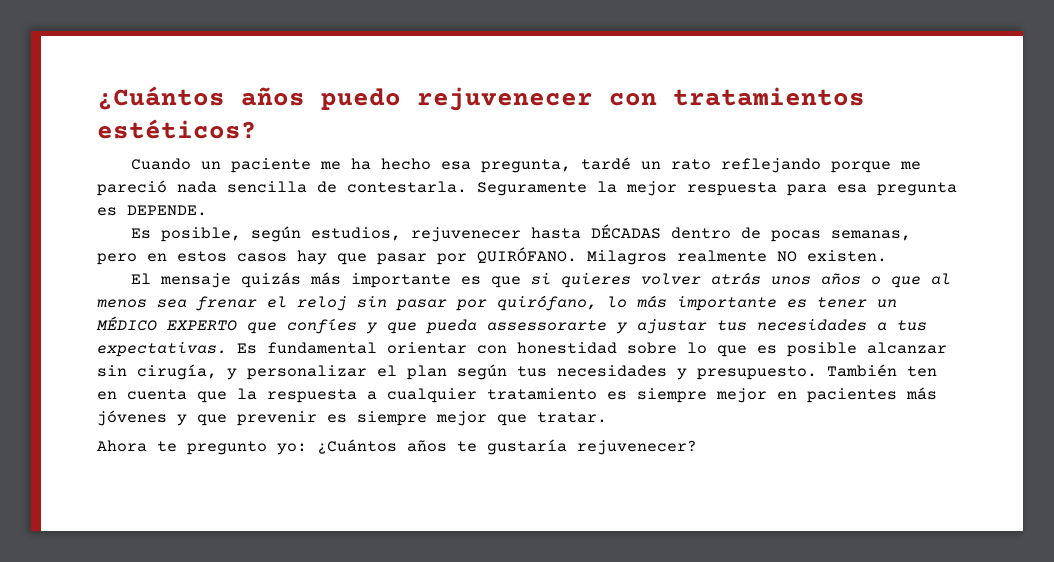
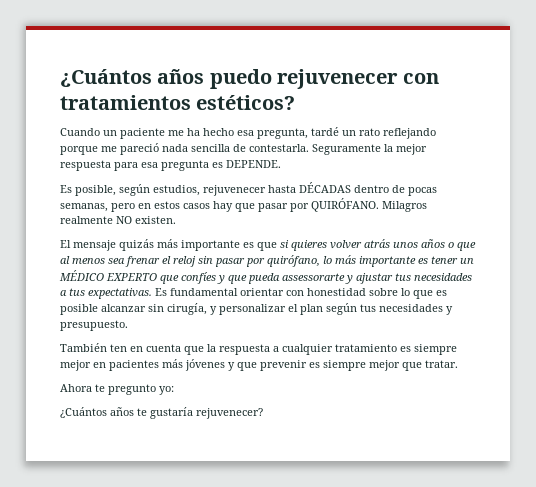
- Es fundamental orientar con honestidad sobre lo que es posible alcanzar sin cirugía, y personalizar el plan según tus necesidades y presupuesto. También ten en cuenta que la respuesta a cualquier tratamiento es siempre mejor en pacientes más jóvenes y que prevenir es siempre mejor que tratar.
+ Es fundamental orientar con honestidad sobre lo que es posible alcanzar sin cirugía, y personalizar el plan según tus necesidades y presupuesto.
+ También ten en cuenta que la respuesta a cualquier tratamiento es siempre mejor en pacientes más jóvenes y que prevenir es siempre mejor que tratar.
- Ahora te pregunto yo: ¿Cuántos años te gustaría rejuvenecer?
+ Ahora te pregunto yo:
+ ¿Cuántos años te gustaría rejuvenecer?

